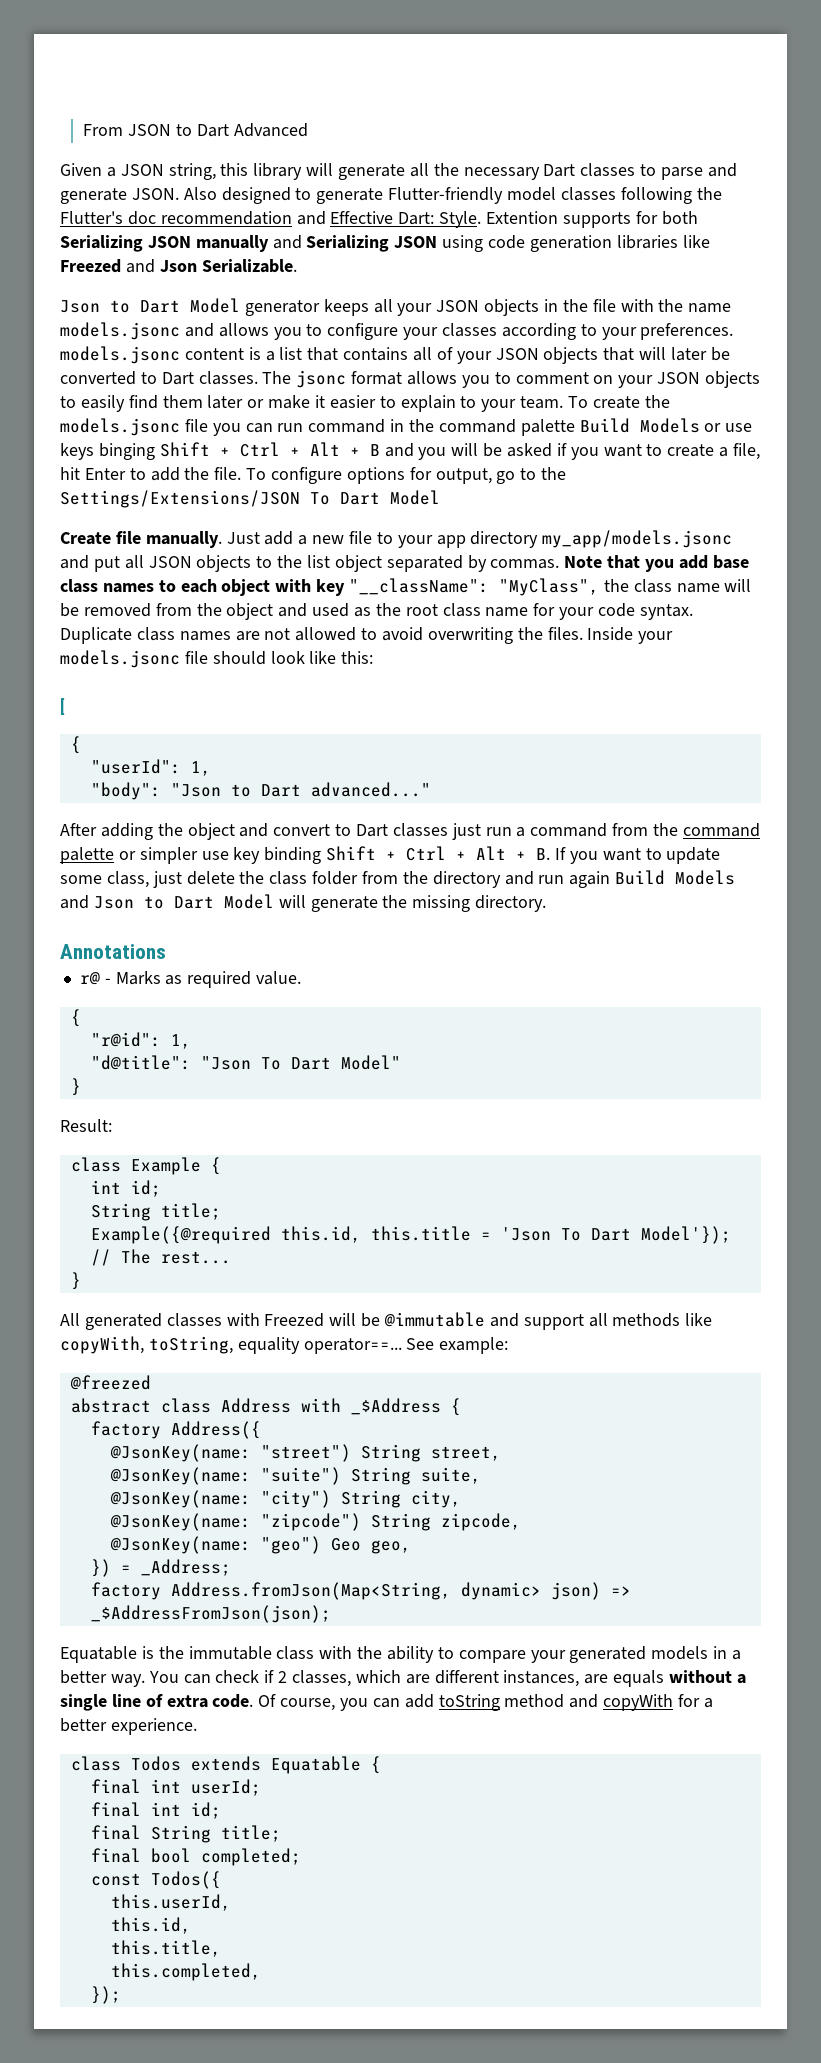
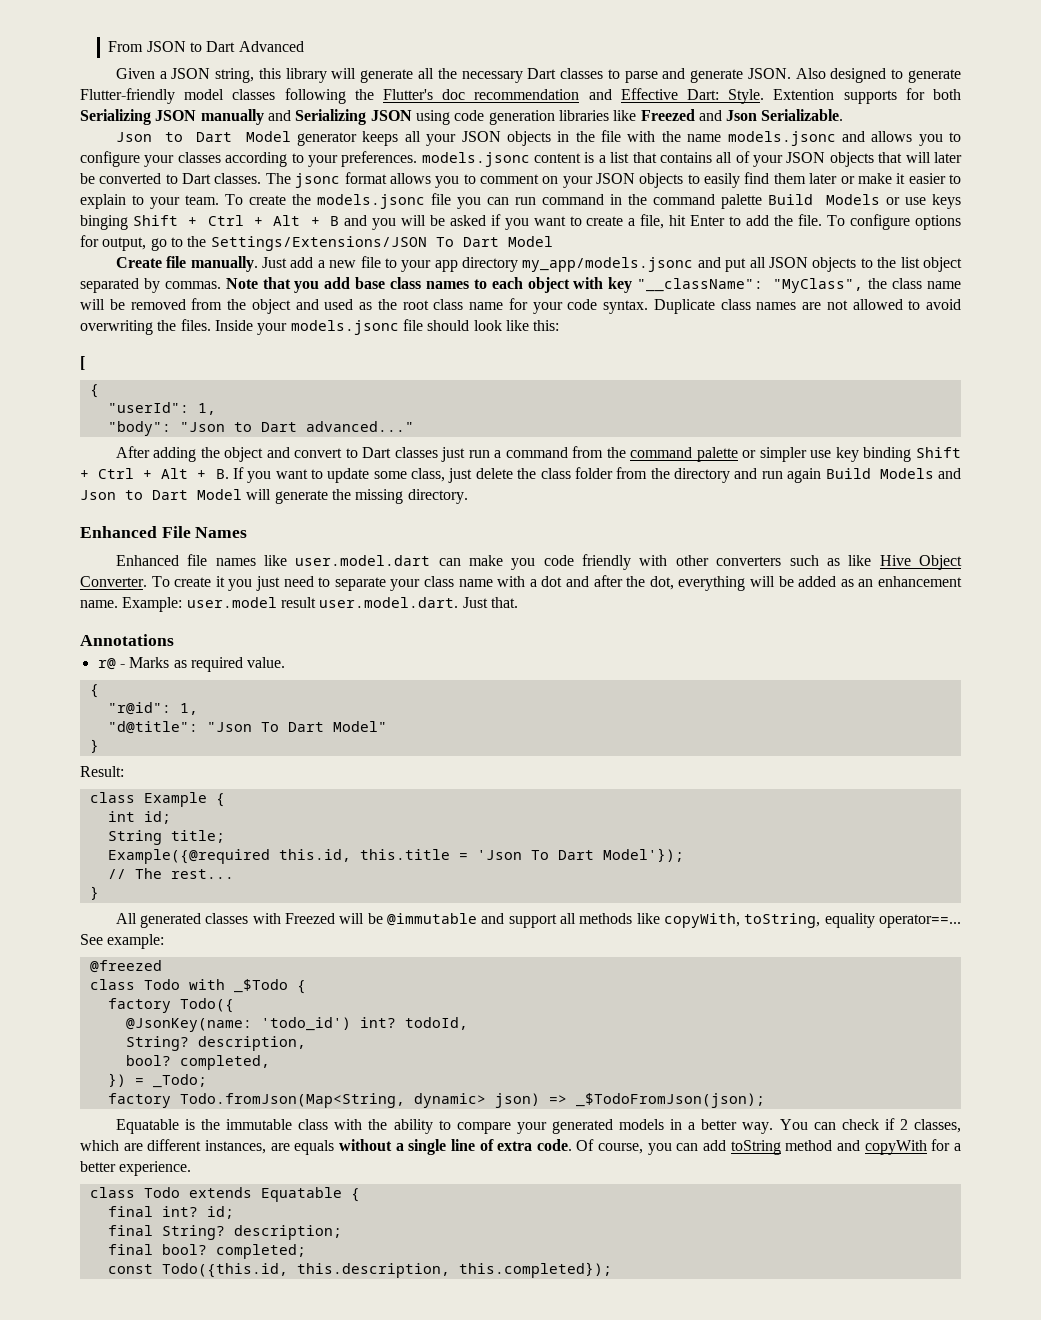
+ Enhanced File Names
+ Enhanced file names like user.model.dart can make you code friendly with other converters such as like Hive Object Converter. To create it you just need to separate your class name with a dot and after the dot, everything will be added as an enhancement name. Example: user.model result user.model.dart. Just that.
- abstract class Address with _$Address {
+ class Todo with _$Todo {
- factory Address({
- @JsonKey(name: "street") String street,
- @JsonKey(name: "suite") String suite,
- @JsonKey(name: "city") String city,
- @JsonKey(name: "zipcode") String zipcode,
- @JsonKey(name: "geo") Geo geo,
+ factory Todo({
+ @JsonKey(name: 'todo_id') int? todoId,
+ String? description,
+ bool? completed,
- }) = _Address;
- factory Address.fromJson(Map<String, dynamic> json) => _$AddressFromJson(json);
+ }) = _Todo;
+ factory Todo.fromJson(Map<String, dynamic> json) => _$TodoFromJson(json);
- class Todos extends Equatable {
+ class Todo extends Equatable {
- final int userId;
- final int id;
+ final int? id;
- final String title;
- final bool completed;
+ final String? description;
+ final bool? completed;
- const Todos({
- this.userId,
- this.id,
- this.title,
- this.completed,
- });
+ const Todo({this.id, this.description, this.completed});

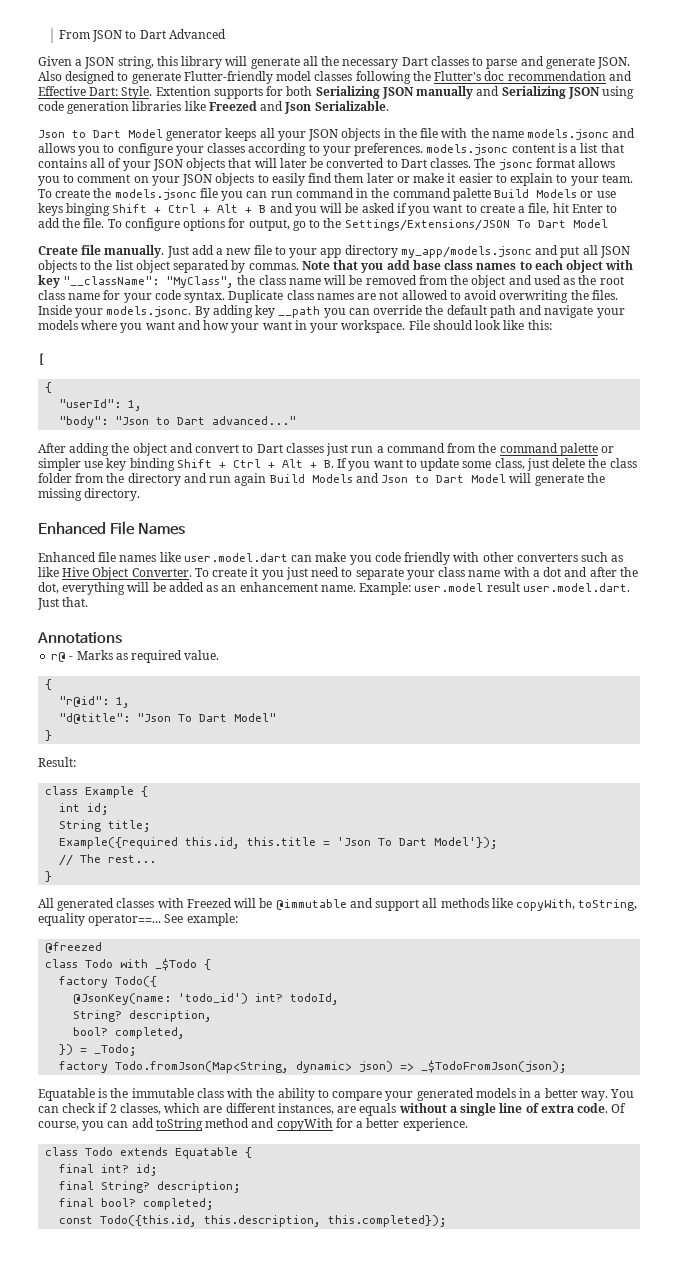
- Inside your models.jsonc file should look like this:
+ Inside your models.jsonc. By adding key __path you can override the default path and navigate your models where you want and how your want in your workspace. File should look like this:
- Example({@required this.id, this.title = 'Json To Dart Model'});
+ Example({required this.id, this.title = 'Json To Dart Model'});

